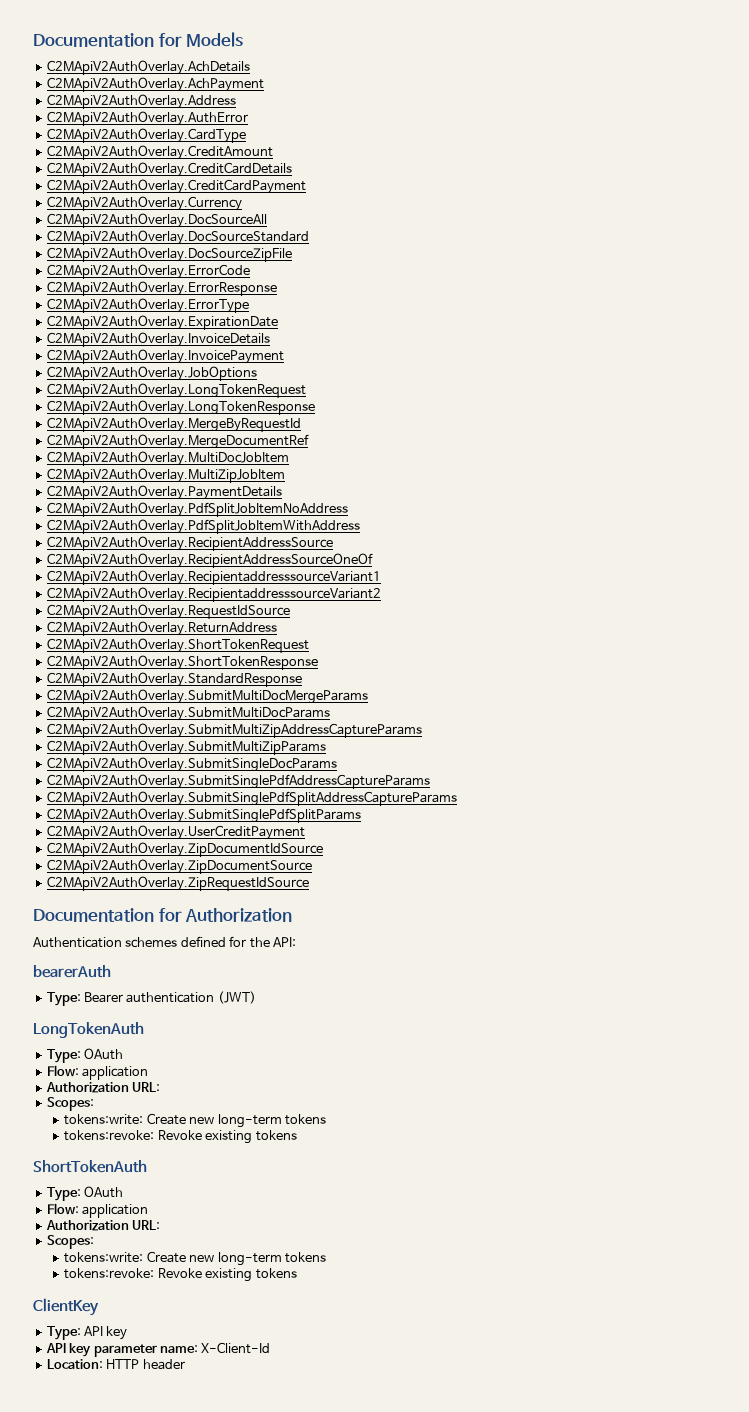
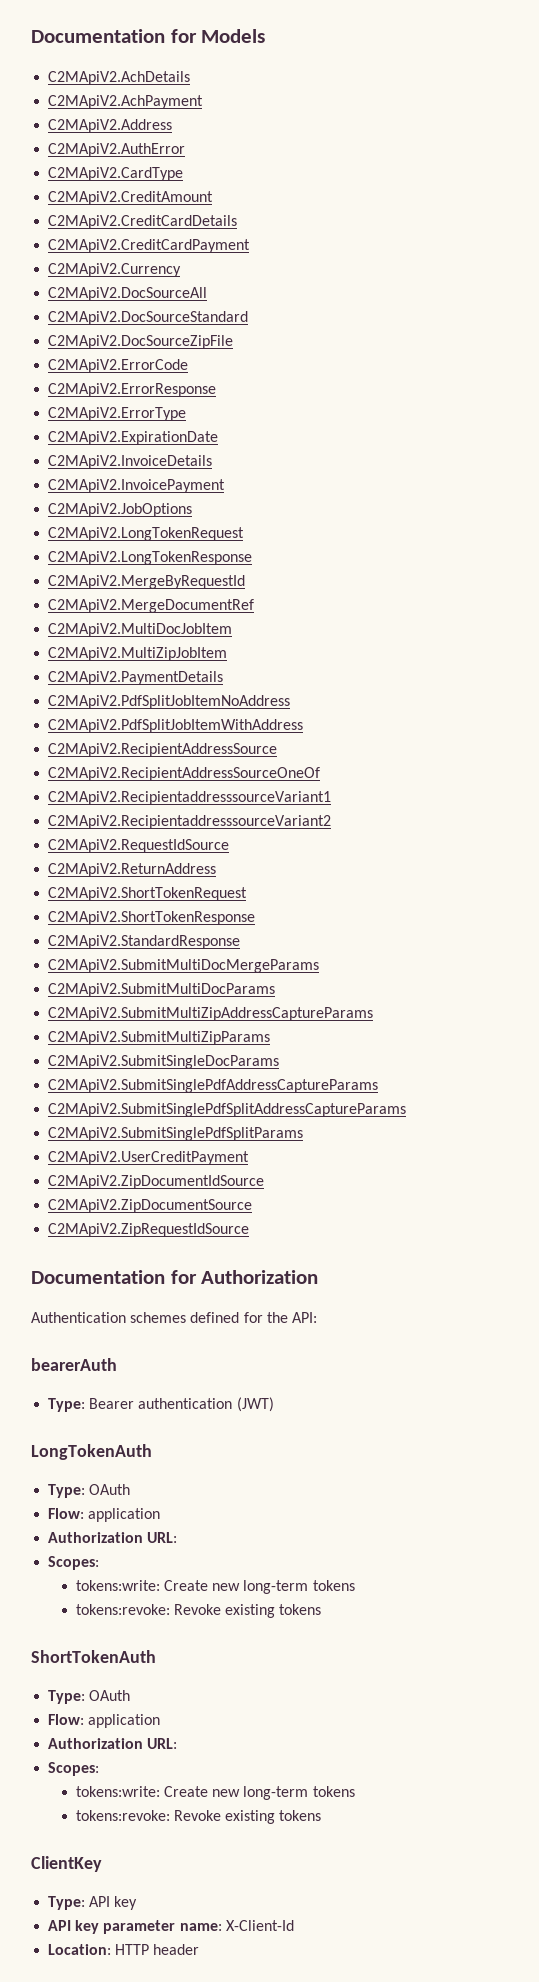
- C2MApiV2AuthOverlay.AchDetails
- C2MApiV2AuthOverlay.AchPayment
- C2MApiV2AuthOverlay.Address
- C2MApiV2AuthOverlay.AuthError
- C2MApiV2AuthOverlay.CardType
- C2MApiV2AuthOverlay.CreditAmount
- C2MApiV2AuthOverlay.CreditCardDetails
- C2MApiV2AuthOverlay.CreditCardPayment
- C2MApiV2AuthOverlay.Currency
- C2MApiV2AuthOverlay.DocSourceAll
- C2MApiV2AuthOverlay.DocSourceStandard
- C2MApiV2AuthOverlay.DocSourceZipFile
- C2MApiV2AuthOverlay.ErrorCode
- C2MApiV2AuthOverlay.ErrorResponse
- C2MApiV2AuthOverlay.ErrorType
- C2MApiV2AuthOverlay.ExpirationDate
- C2MApiV2AuthOverlay.InvoiceDetails
- C2MApiV2AuthOverlay.InvoicePayment
- C2MApiV2AuthOverlay.JobOptions
- C2MApiV2AuthOverlay.LongTokenRequest
- C2MApiV2AuthOverlay.LongTokenResponse
- C2MApiV2AuthOverlay.MergeByRequestId
- C2MApiV2AuthOverlay.MergeDocumentRef
- C2MApiV2AuthOverlay.MultiDocJobItem
- C2MApiV2AuthOverlay.MultiZipJobItem
- C2MApiV2AuthOverlay.PaymentDetails
- C2MApiV2AuthOverlay.PdfSplitJobItemNoAddress
- C2MApiV2AuthOverlay.PdfSplitJobItemWithAddress
- C2MApiV2AuthOverlay.RecipientAddressSource
- C2MApiV2AuthOverlay.RecipientAddressSourceOneOf
- C2MApiV2AuthOverlay.RecipientaddresssourceVariant1
- C2MApiV2AuthOverlay.RecipientaddresssourceVariant2
- C2MApiV2AuthOverlay.RequestIdSource
- C2MApiV2AuthOverlay.ReturnAddress
- C2MApiV2AuthOverlay.ShortTokenRequest
- C2MApiV2AuthOverlay.ShortTokenResponse
- C2MApiV2AuthOverlay.StandardResponse
- C2MApiV2AuthOverlay.SubmitMultiDocMergeParams
- C2MApiV2AuthOverlay.SubmitMultiDocParams
- C2MApiV2AuthOverlay.SubmitMultiZipAddressCaptureParams
- C2MApiV2AuthOverlay.SubmitMultiZipParams
- C2MApiV2AuthOverlay.SubmitSingleDocParams
- C2MApiV2AuthOverlay.SubmitSinglePdfAddressCaptureParams
- C2MApiV2AuthOverlay.SubmitSinglePdfSplitAddressCaptureParams
- C2MApiV2AuthOverlay.SubmitSinglePdfSplitParams
- C2MApiV2AuthOverlay.UserCreditPayment
- C2MApiV2AuthOverlay.ZipDocumentIdSource
- C2MApiV2AuthOverlay.ZipDocumentSource
- C2MApiV2AuthOverlay.ZipRequestIdSource
+ C2MApiV2.AchDetails
+ C2MApiV2.AchPayment
+ C2MApiV2.Address
+ C2MApiV2.AuthError
+ C2MApiV2.CardType
+ C2MApiV2.CreditAmount
+ C2MApiV2.CreditCardDetails
+ C2MApiV2.CreditCardPayment
+ C2MApiV2.Currency
+ C2MApiV2.DocSourceAll
+ C2MApiV2.DocSourceStandard
+ C2MApiV2.DocSourceZipFile
+ C2MApiV2.ErrorCode
+ C2MApiV2.ErrorResponse
+ C2MApiV2.ErrorType
+ C2MApiV2.ExpirationDate
+ C2MApiV2.InvoiceDetails
+ C2MApiV2.InvoicePayment
+ C2MApiV2.JobOptions
+ C2MApiV2.LongTokenRequest
+ C2MApiV2.LongTokenResponse
+ C2MApiV2.MergeByRequestId
+ C2MApiV2.MergeDocumentRef
+ C2MApiV2.MultiDocJobItem
+ C2MApiV2.MultiZipJobItem
+ C2MApiV2.PaymentDetails
+ C2MApiV2.PdfSplitJobItemNoAddress
+ C2MApiV2.PdfSplitJobItemWithAddress
+ C2MApiV2.RecipientAddressSource
+ C2MApiV2.RecipientAddressSourceOneOf
+ C2MApiV2.RecipientaddresssourceVariant1
+ C2MApiV2.RecipientaddresssourceVariant2
+ C2MApiV2.RequestIdSource
+ C2MApiV2.ReturnAddress
+ C2MApiV2.ShortTokenRequest
+ C2MApiV2.ShortTokenResponse
+ C2MApiV2.StandardResponse
+ C2MApiV2.SubmitMultiDocMergeParams
+ C2MApiV2.SubmitMultiDocParams
+ C2MApiV2.SubmitMultiZipAddressCaptureParams
+ C2MApiV2.SubmitMultiZipParams
+ C2MApiV2.SubmitSingleDocParams
+ C2MApiV2.SubmitSinglePdfAddressCaptureParams
+ C2MApiV2.SubmitSinglePdfSplitAddressCaptureParams
+ C2MApiV2.SubmitSinglePdfSplitParams
+ C2MApiV2.UserCreditPayment
+ C2MApiV2.ZipDocumentIdSource
+ C2MApiV2.ZipDocumentSource
+ C2MApiV2.ZipRequestIdSource

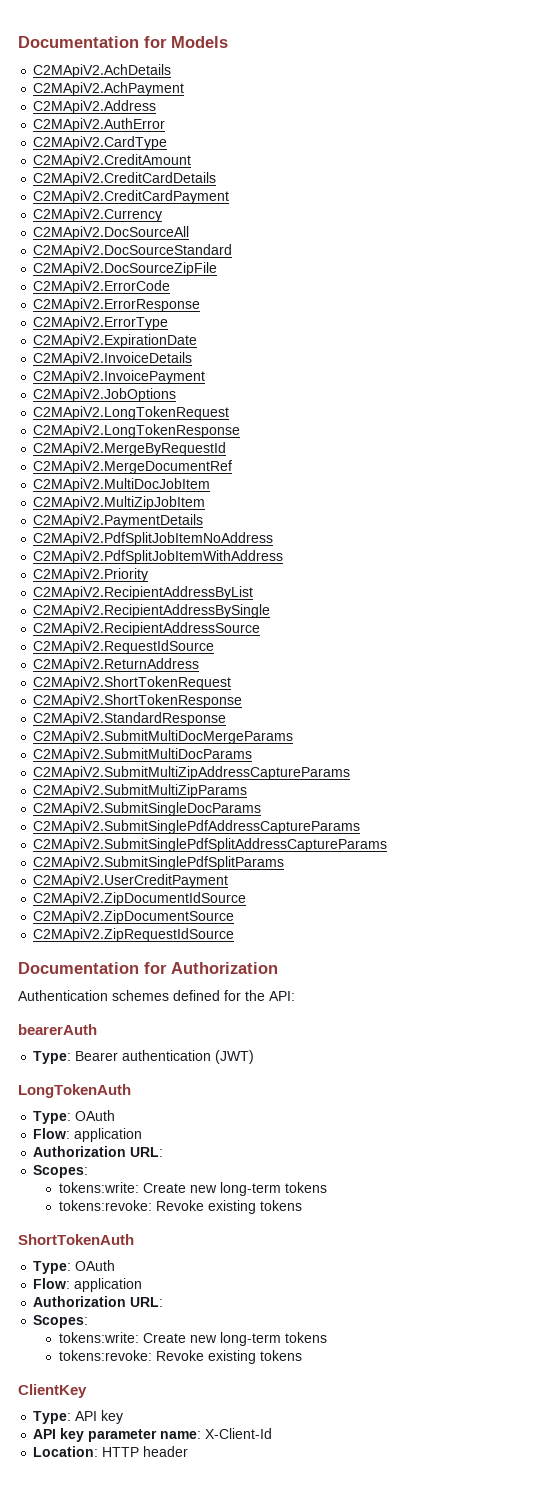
+ C2MApiV2.Priority
+ C2MApiV2.RecipientAddressByList
+ C2MApiV2.RecipientAddressBySingle
  C2MApiV2.RecipientAddressSource
- C2MApiV2.RecipientAddressSourceOneOf
- C2MApiV2.RecipientaddresssourceVariant1
- C2MApiV2.RecipientaddresssourceVariant2

